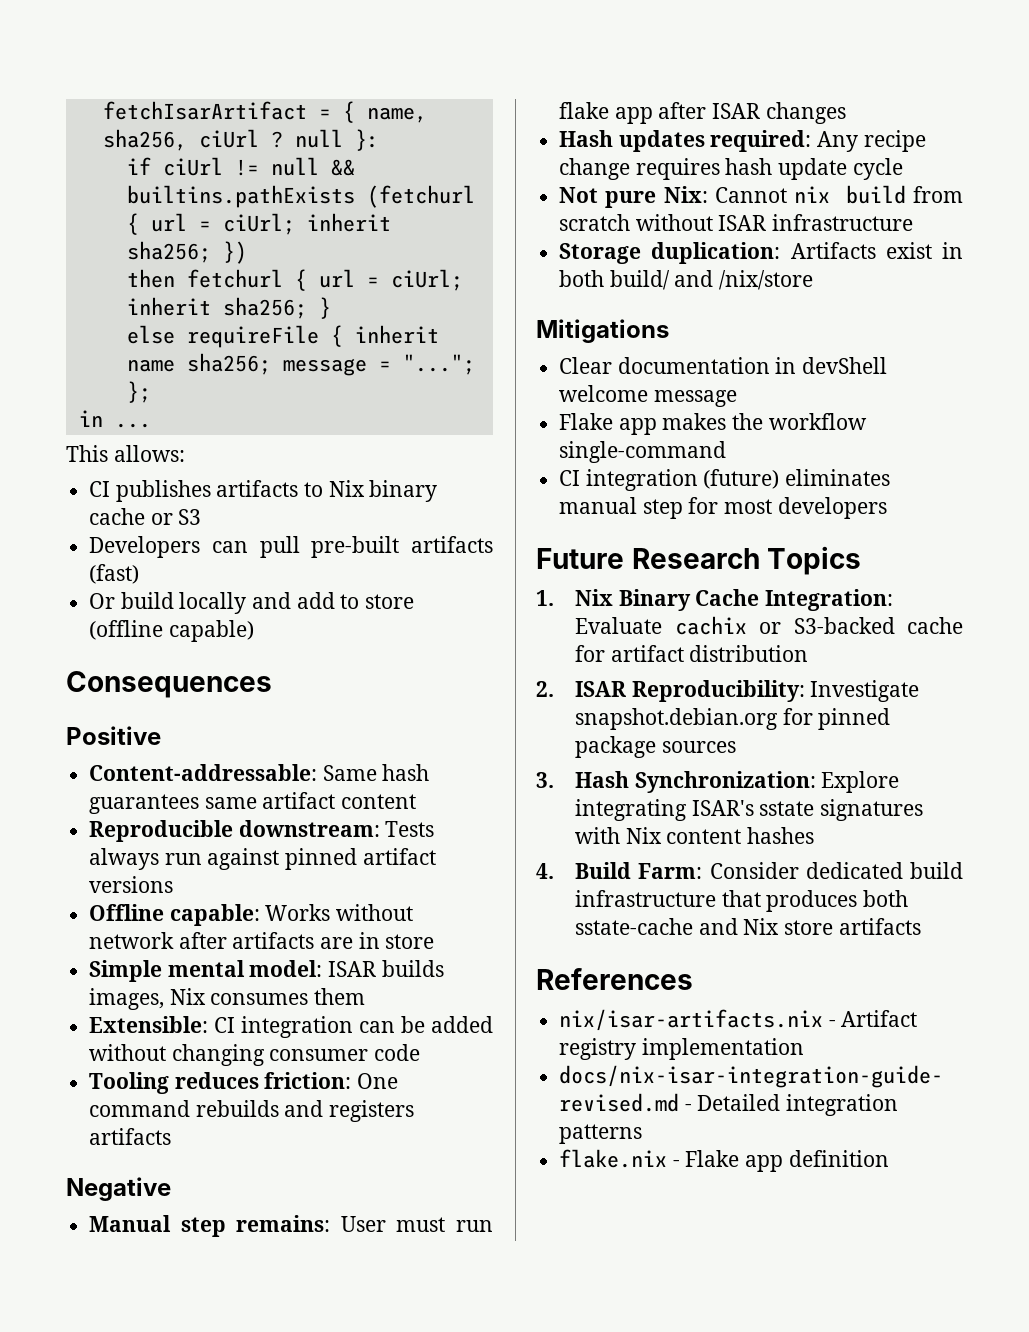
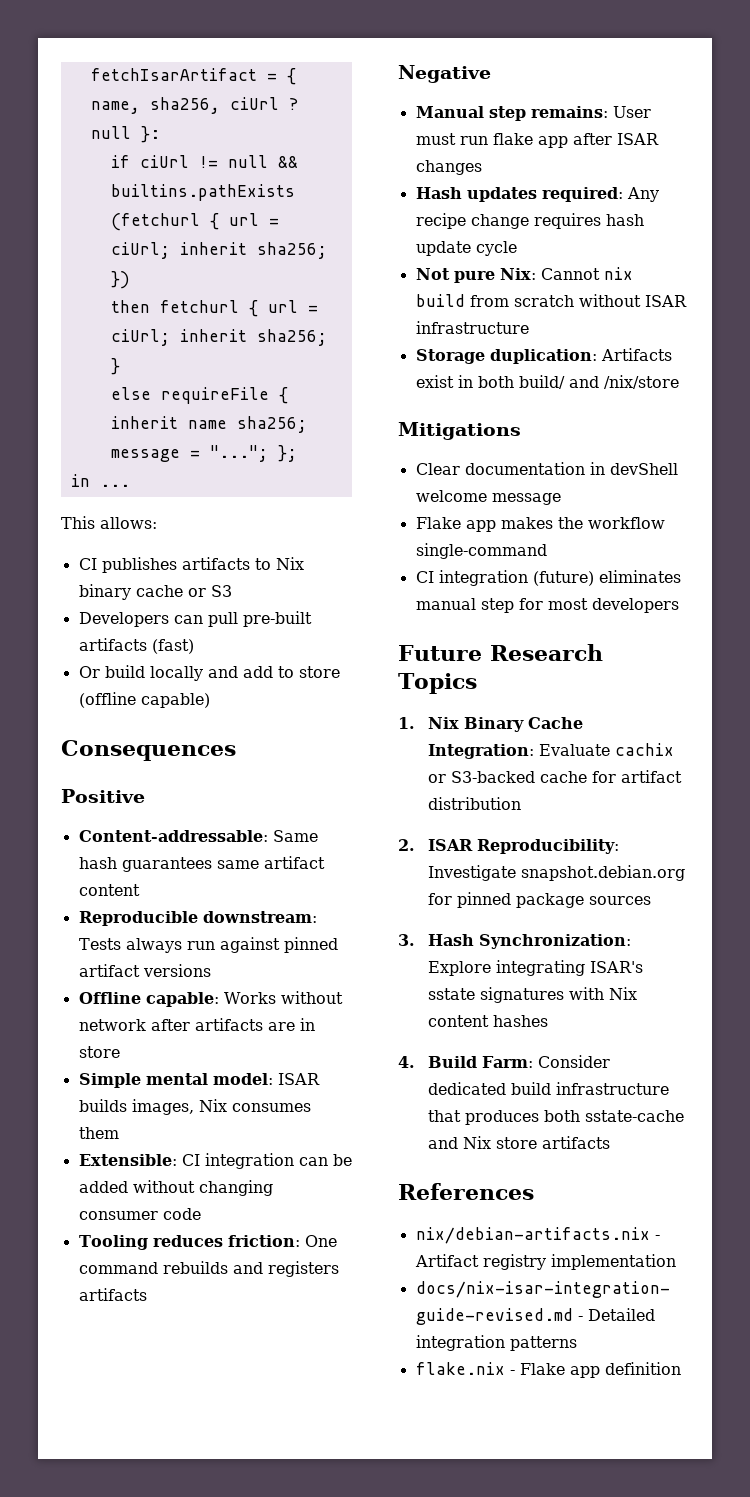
- nix/isar-artifacts.nix - Artifact registry implementation
+ nix/debian-artifacts.nix - Artifact registry implementation

